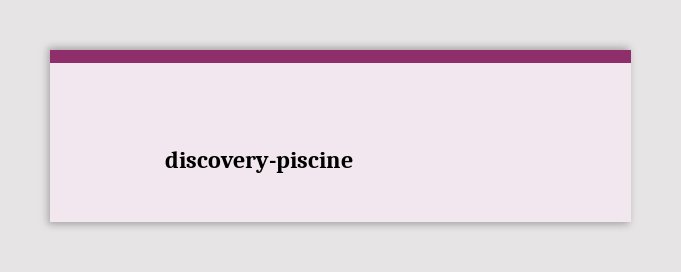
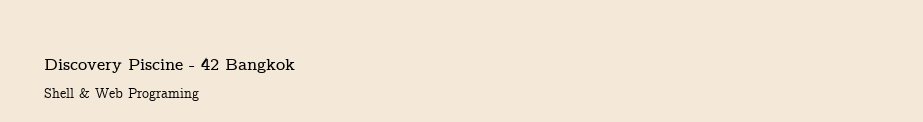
- discovery-piscine
+ Discovery Piscine - 42 Bangkok
+ Shell & Web Programing

